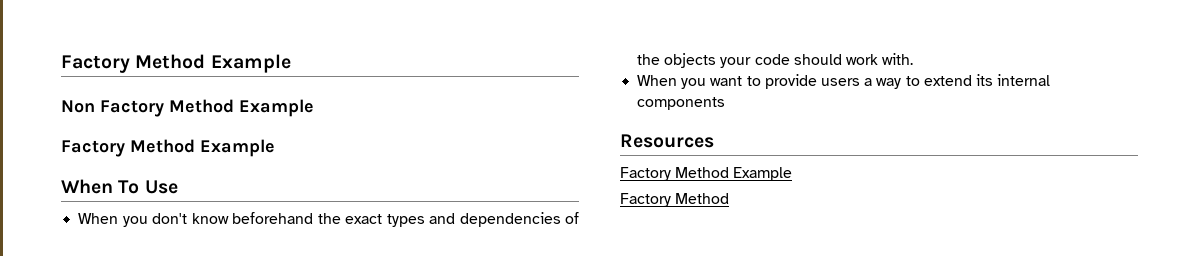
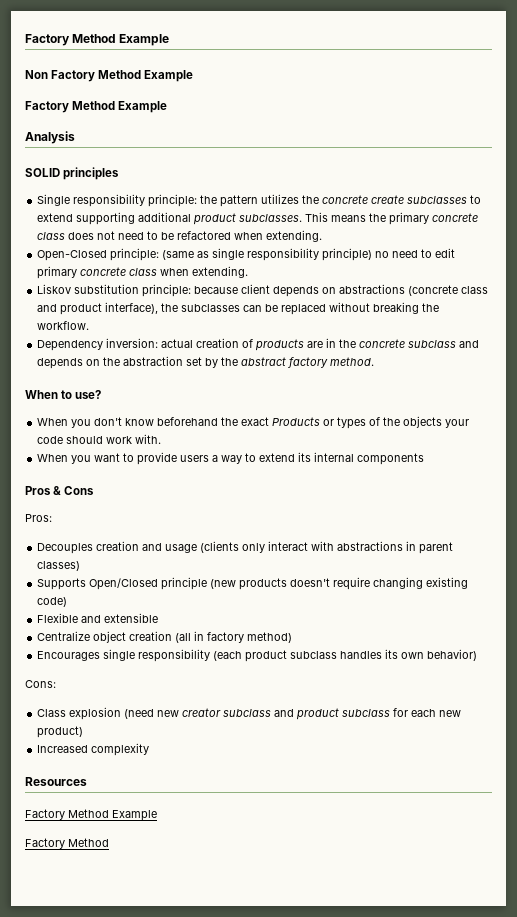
- When To Use
+ Analysis
+ SOLID principles
+ Single responsibility principle: the pattern utilizes the concrete create subclasses to extend supporting additional product subclasses. This means the primary concrete class does not need to be refactored when extending.
+ Open-Closed principle: (same as single responsibility principle) no need to edit primary concrete class when extending.
+ Liskov substitution principle: because client depends on abstractions (concrete class and product interface), the subclasses can be replaced without breaking the workflow.
+ Dependency inversion: actual creation of products are in the concrete subclass and depends on the abstraction set by the abstract factory method.
+ When to use?
- When you don't know beforehand the exact types and dependencies of the objects your code should work with.
+ When you don't know beforehand the exact Products or types of the objects your code should work with.
+ Pros & Cons
+ Pros:
+ Decouples creation and usage (clients only interact with abstractions in parent classes)
+ Supports Open/Closed principle (new products doesn't require changing existing code)
+ Flexible and extensible
+ Centralize object creation (all in factory method)
+ Encourages single responsibility (each product subclass handles its own behavior)
+ Cons:
+ Class explosion (need new creator subclass and product subclass for each new product)
+ Increased complexity

